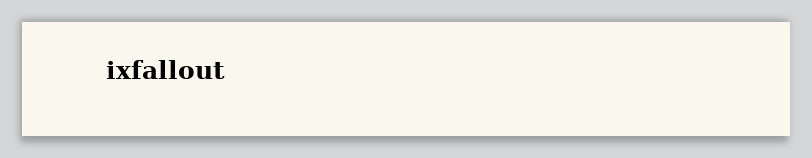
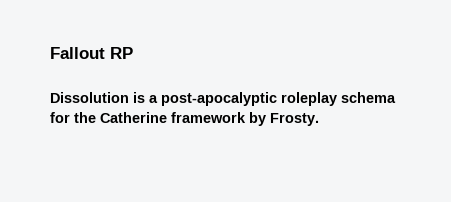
- ixfallout
+ Fallout RP
+ Dissolution is a post-apocalyptic roleplay schema for the Catherine framework by Frosty.

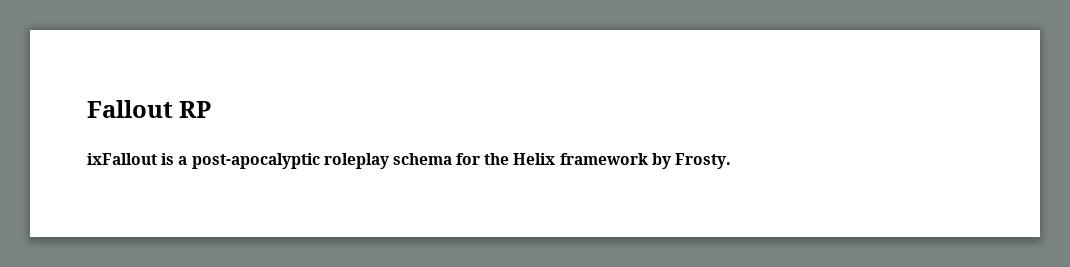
- Dissolution is a post-apocalyptic roleplay schema for the Catherine framework by Frosty.
+ ixFallout is a post-apocalyptic roleplay schema for the Helix framework by Frosty.

